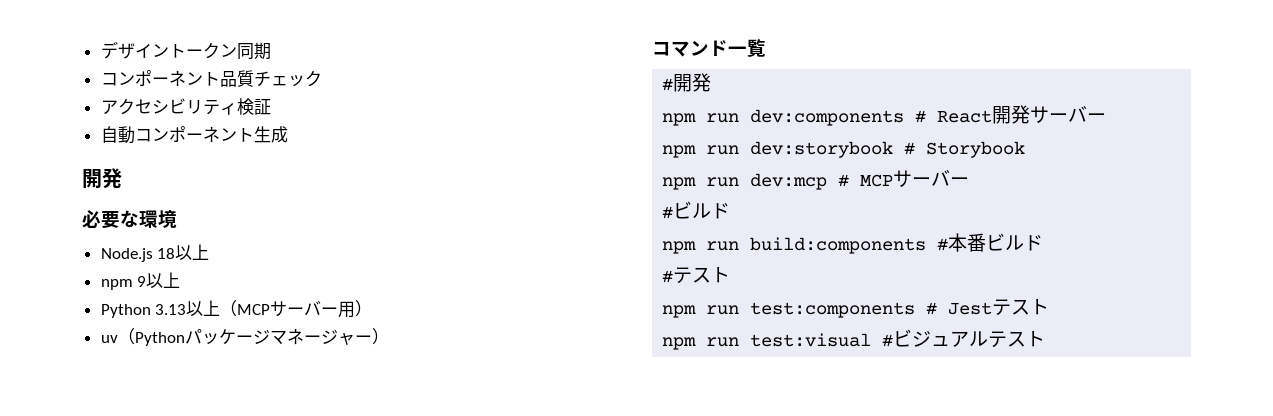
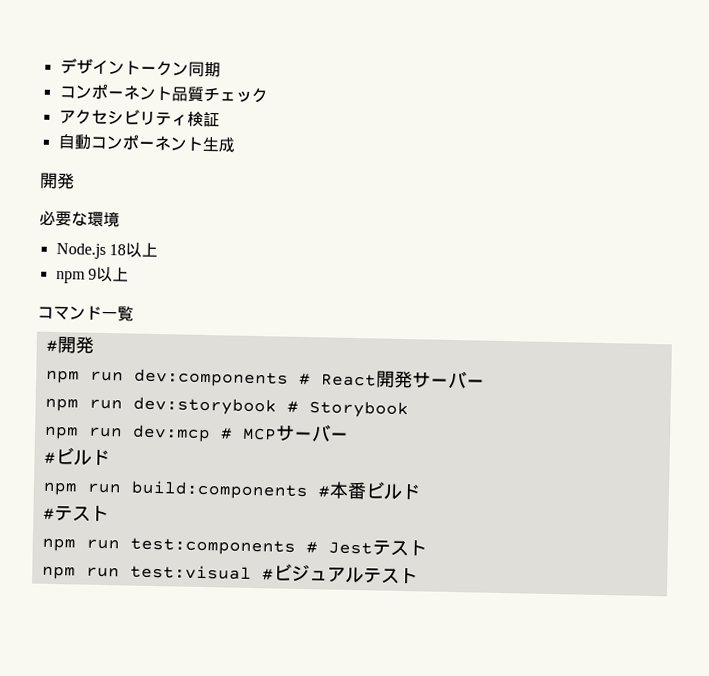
- Python 3.13以上（MCPサーバー用）
- uv（Pythonパッケージマネージャー）

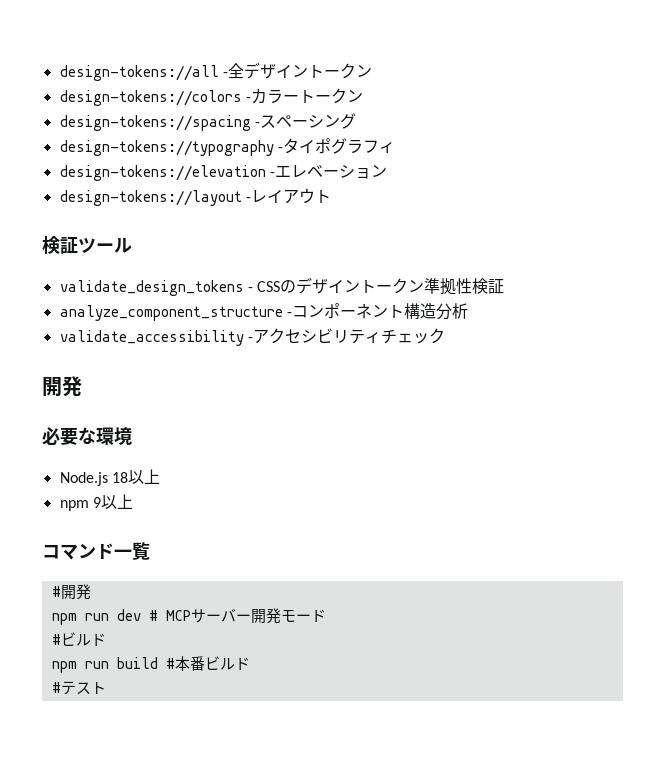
- デザイントークン同期
- コンポーネント品質チェック
- アクセシビリティ検証
- 自動コンポーネント生成
+ design-tokens://all -全デザイントークン
+ design-tokens://colors -カラートークン
+ design-tokens://spacing -スペーシング
+ design-tokens://typography -タイポグラフィ
+ design-tokens://elevation -エレベーション
+ design-tokens://layout -レイアウト
+ 検証ツール
+ validate_design_tokens - CSSのデザイントークン準拠性検証
+ analyze_component_structure -コンポーネント構造分析
+ validate_accessibility -アクセシビリティチェック
- npm run dev:components # React開発サーバー
- npm run dev:storybook # Storybook
- npm run dev:mcp # MCPサーバー
+ npm run dev # MCPサーバー開発モード
- npm run build:components #本番ビルド
+ npm run build #本番ビルド
- npm run test:components # Jestテスト
- npm run test:visual #ビジュアルテスト

